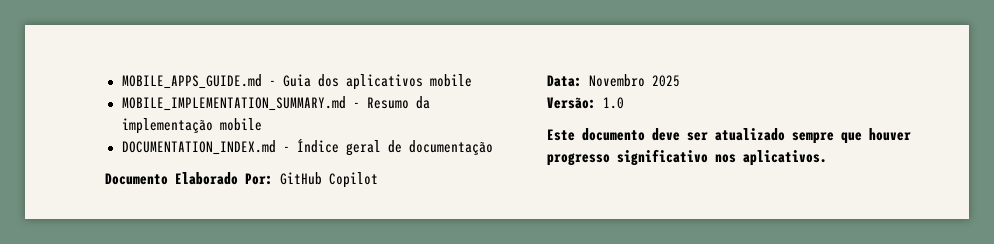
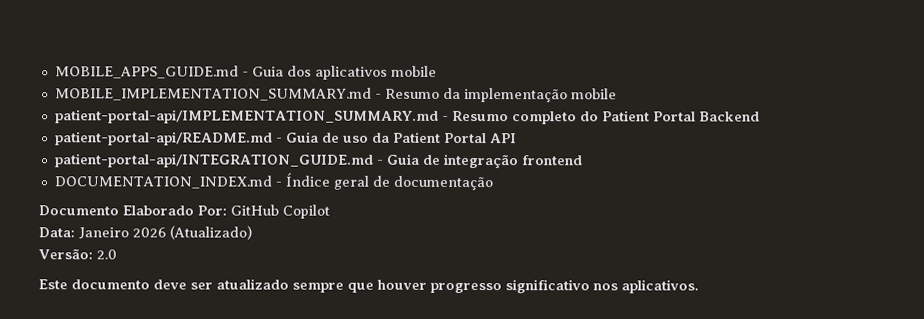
+ patient-portal-api/IMPLEMENTATION_SUMMARY.md - Resumo completo do Patient Portal Backend
+ patient-portal-api/README.md - Guia de uso da Patient Portal API
+ patient-portal-api/INTEGRATION_GUIDE.md - Guia de integração frontend
- Data: Novembro 2025
+ Data: Janeiro 2026 (Atualizado)
- Versão: 1.0
+ Versão: 2.0

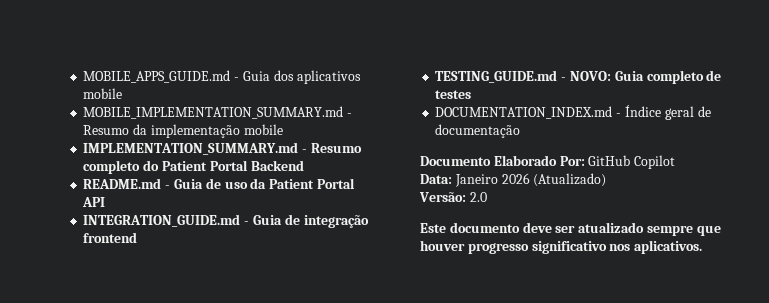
- patient-portal-api/IMPLEMENTATION_SUMMARY.md - Resumo completo do Patient Portal Backend
+ IMPLEMENTATION_SUMMARY.md - Resumo completo do Patient Portal Backend
- patient-portal-api/README.md - Guia de uso da Patient Portal API
+ README.md - Guia de uso da Patient Portal API
- patient-portal-api/INTEGRATION_GUIDE.md - Guia de integração frontend
+ INTEGRATION_GUIDE.md - Guia de integração frontend
+ TESTING_GUIDE.md - NOVO: Guia completo de testes

